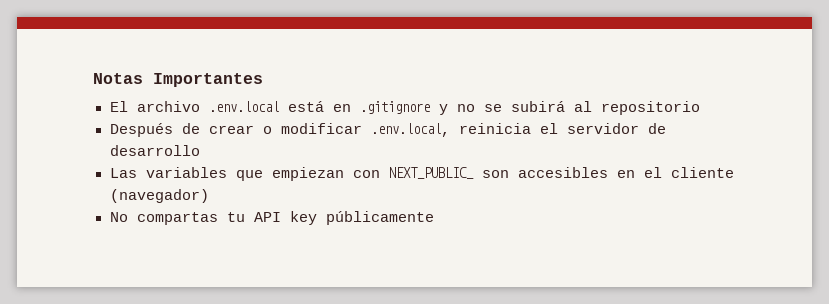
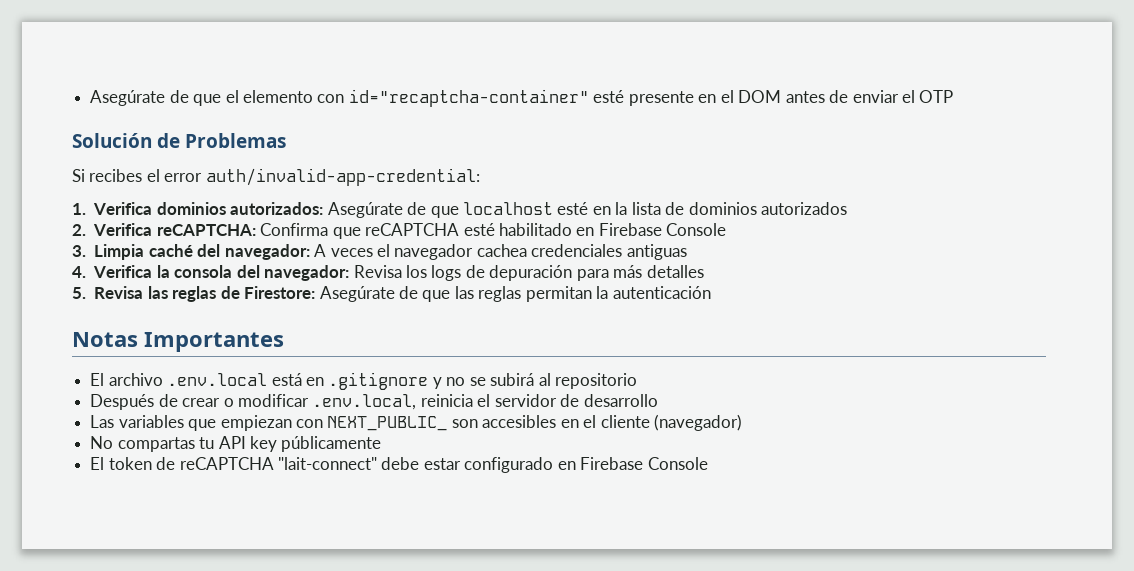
+ Asegúrate de que el elemento con id="recaptcha-container" esté presente en el DOM antes de enviar el OTP
+ Solución de Problemas
+ Si recibes el error auth/invalid-app-credential:
+ 1. Verifica dominios autorizados: Asegúrate de que localhost esté en la lista de dominios autorizados
+ 2. Verifica reCAPTCHA: Confirma que reCAPTCHA esté habilitado en Firebase Console
+ 3. Limpia caché del navegador: A veces el navegador cachea credenciales antiguas
+ 4. Verifica la consola del navegador: Revisa los logs de depuración para más detalles
+ 5. Revisa las reglas de Firestore: Asegúrate de que las reglas permitan la autenticación
+ El token de reCAPTCHA "lait-connect" debe estar configurado en Firebase Console

